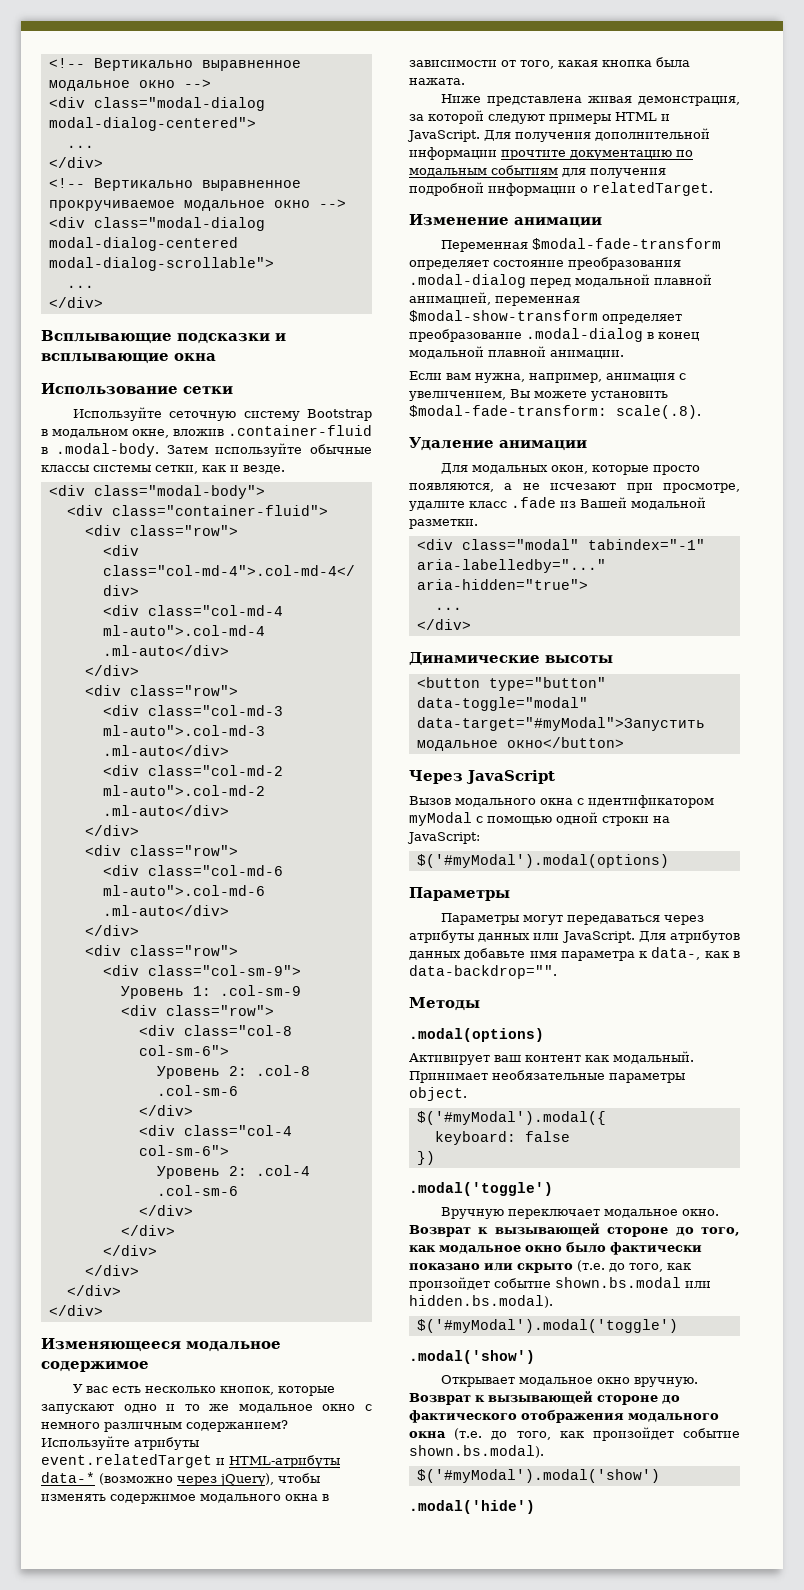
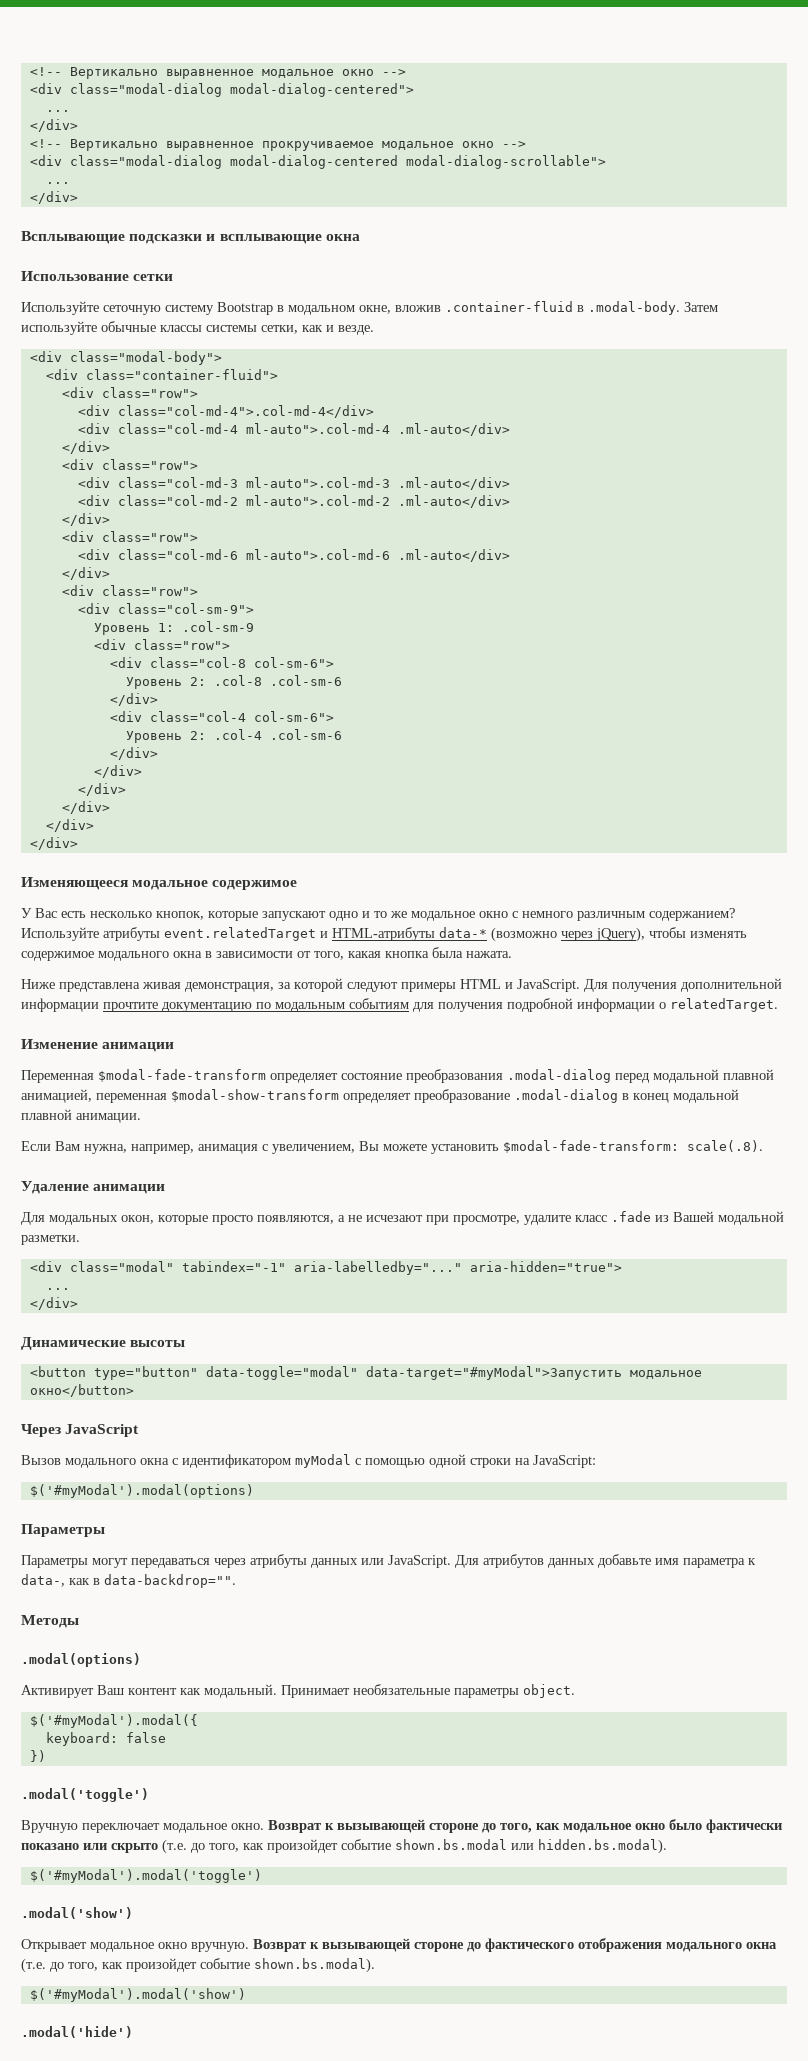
- У вас есть несколько кнопок, которые запускают одно и то же модальное окно с немного различным содержанием?
+ У Вас есть несколько кнопок, которые запускают одно и то же модальное окно с немного различным содержанием?
- Если вам нужна, например, анимация с увеличением, Вы можете установить $modal-fade-transform: scale(.8).
+ Если Вам нужна, например, анимация с увеличением, Вы можете установить $modal-fade-transform: scale(.8).
- Активирует ваш контент как модальный.
+ Активирует Ваш контент как модальный.

